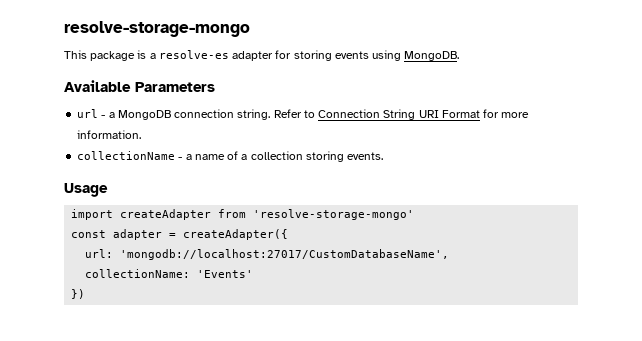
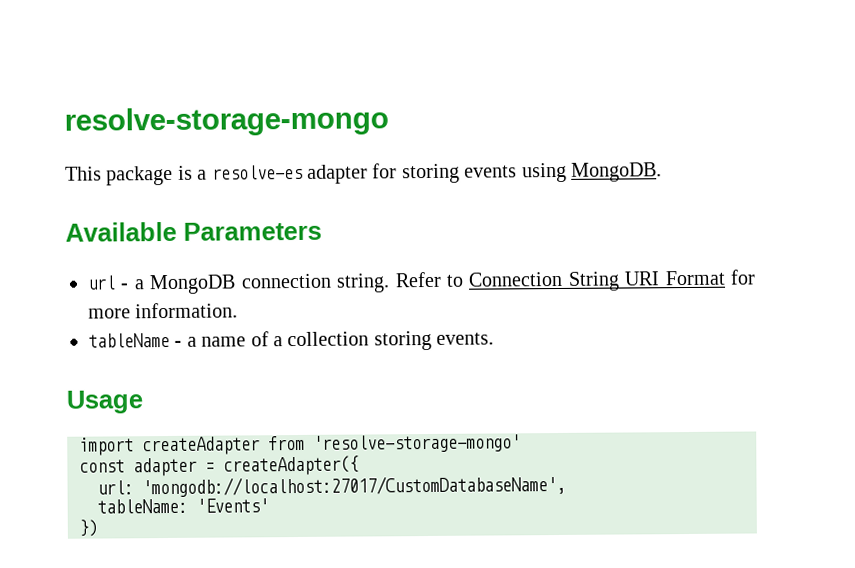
- collectionName - a name of a collection storing events.
+ tableName - a name of a collection storing events.
- collectionName: 'Events'
+ tableName: 'Events'

